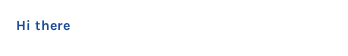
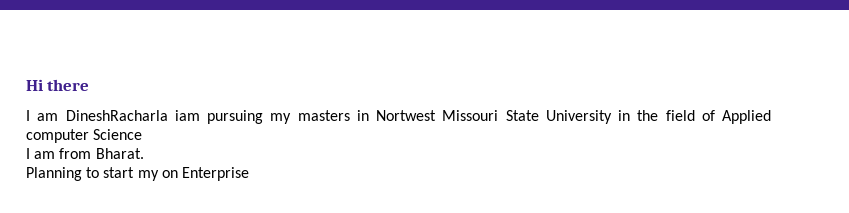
+ I am DineshRacharla iam pursuing my masters in Nortwest Missouri State University in the field of Applied computer Science
+ I am from Bharat.
+ Planning to start my on Enterprise

